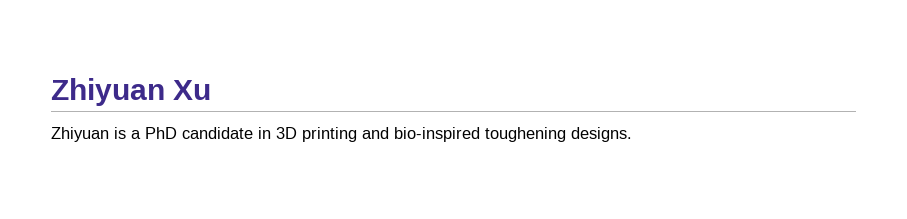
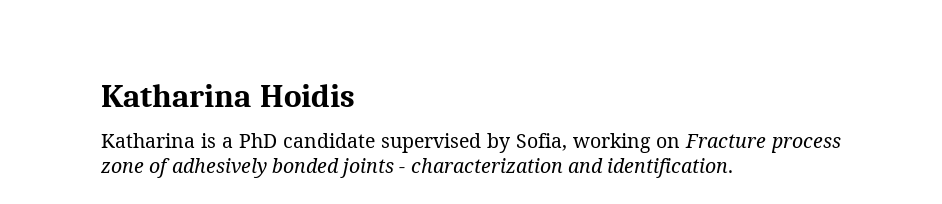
- Zhiyuan Xu
- Zhiyuan is a PhD candidate in 3D printing and bio-inspired toughening designs.
+ Katharina Hoidis
+ Katharina is a PhD candidate supervised by Sofia, working on Fracture process zone of adhesively bonded joints - characterization and identification.

